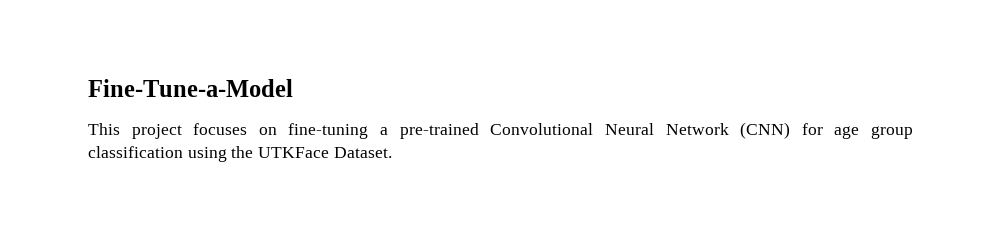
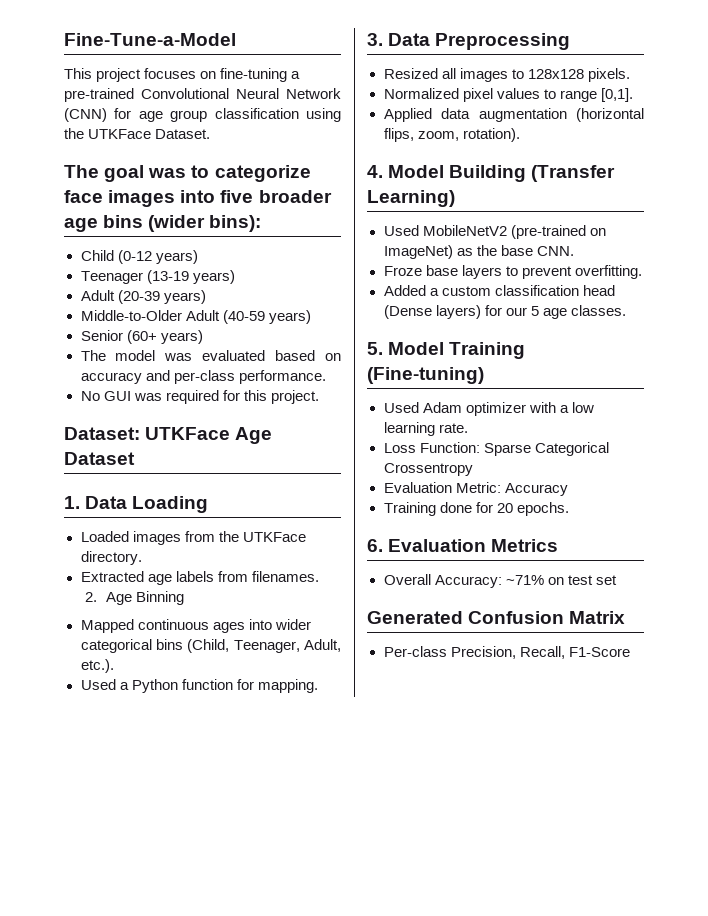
+ The goal was to categorize face images into five broader age bins (wider bins):
+ Child (0-12 years)
+ Teenager (13-19 years)
+ Adult (20-39 years)
+ Middle-to-Older Adult (40-59 years)
+ Senior (60+ years)
+ The model was evaluated based on accuracy and per-class performance.
+ No GUI was required for this project.
+ Dataset: UTKFace Age Dataset
+ 1. Data Loading
+ Loaded images from the UTKFace directory.
+ Extracted age labels from filenames.
+ 2. Age Binning
+ Mapped continuous ages into wider categorical bins (Child, Teenager, Adult, etc.).
+ Used a Python function for mapping.
+ 3. Data Preprocessing
+ Resized all images to 128x128 pixels.
+ Normalized pixel values to range [0,1].
+ Applied data augmentation (horizontal flips, zoom, rotation).
+ 4. Model Building (Transfer Learning)
+ Used MobileNetV2 (pre-trained on ImageNet) as the base CNN.
+ Froze base layers to prevent overfitting.
+ Added a custom classification head (Dense layers) for our 5 age classes.
+ 5. Model Training (Fine-tuning)
+ Used Adam optimizer with a low learning rate.
+ Loss Function: Sparse Categorical Crossentropy
+ Evaluation Metric: Accuracy
+ Training done for 20 epochs.
+ 6. Evaluation Metrics
+ Overall Accuracy: ~71% on test set
+ Generated Confusion Matrix
+ Per-class Precision, Recall, F1-Score

